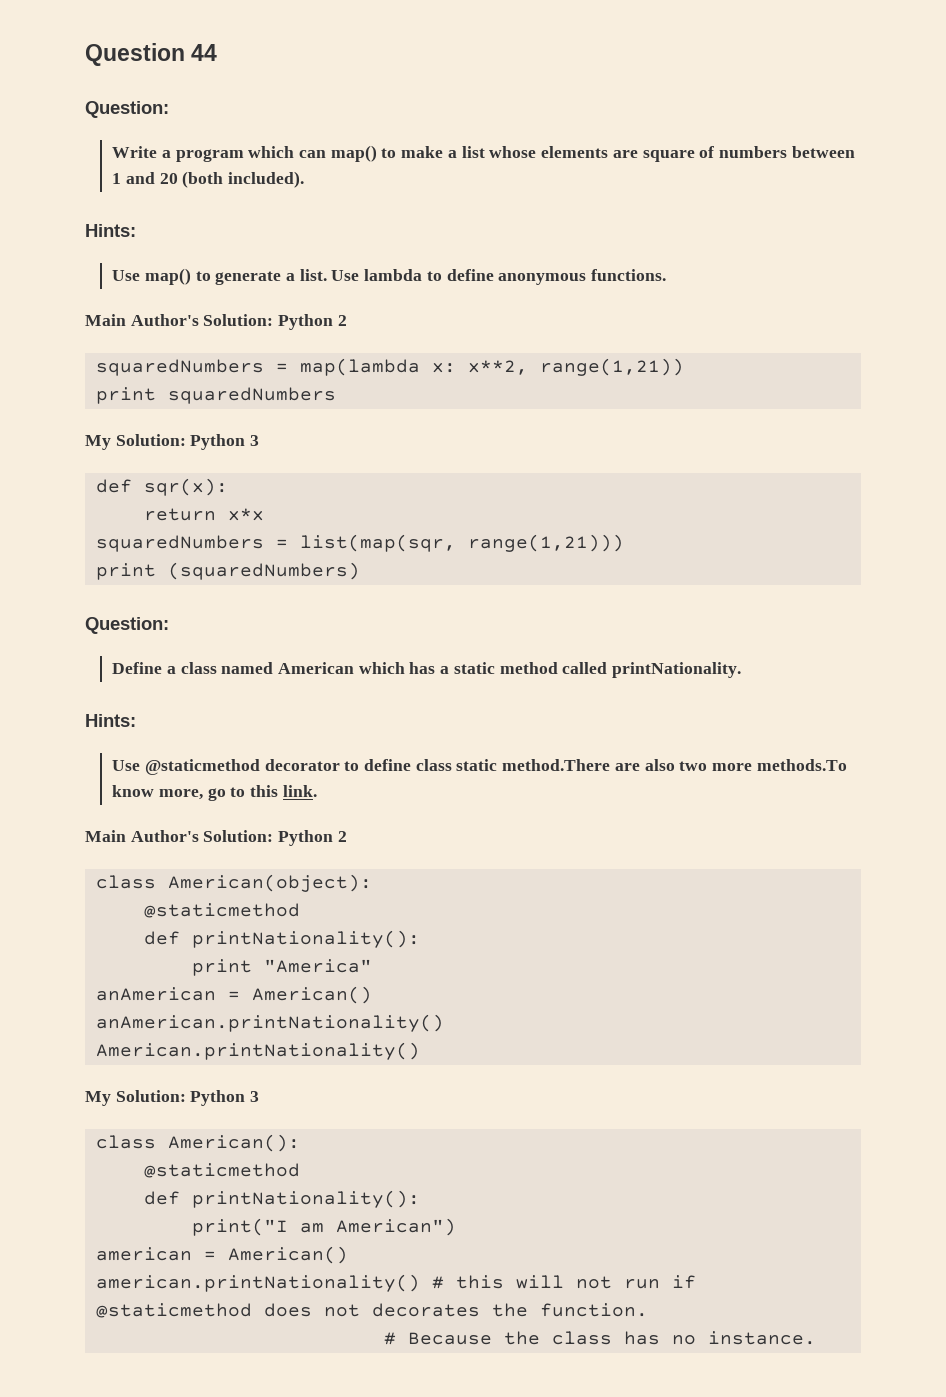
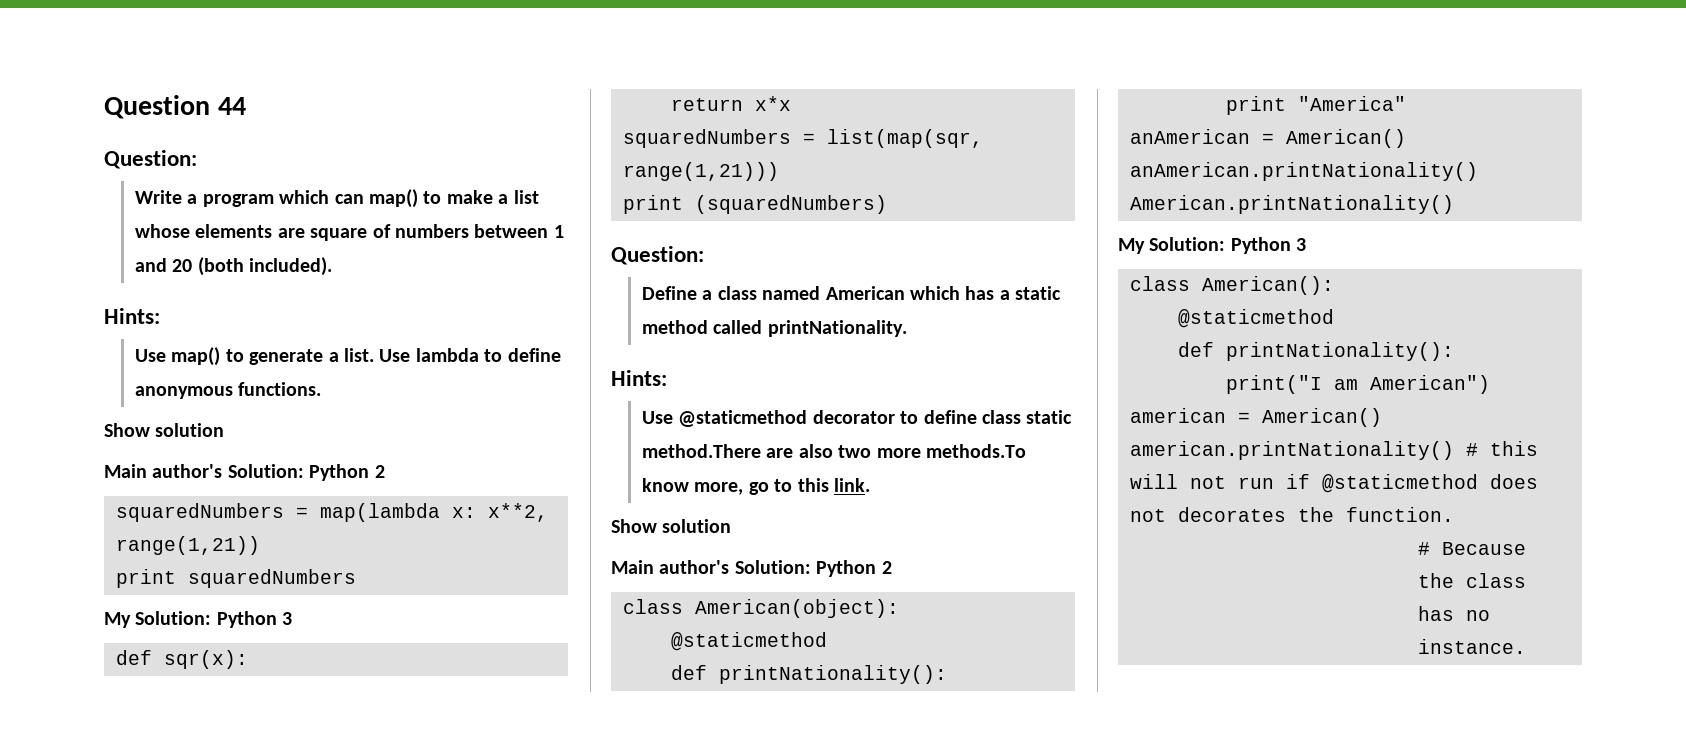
  Use lambda to define anonymous functions.
- Main Author's Solution: Python 2
+ Show solution
+ Main author's Solution: Python 2
  Use @staticmethod decorator to define class static method.There are also two more methods.To know more, go to this link.
- Main Author's Solution: Python 2
+ Show solution
+ Main author's Solution: Python 2

